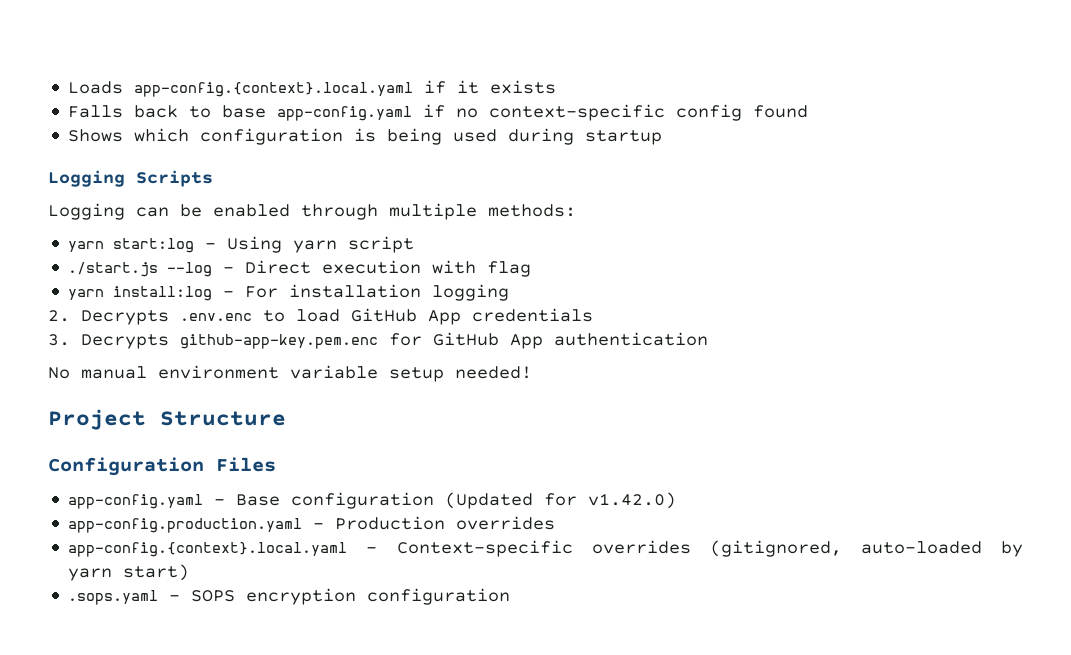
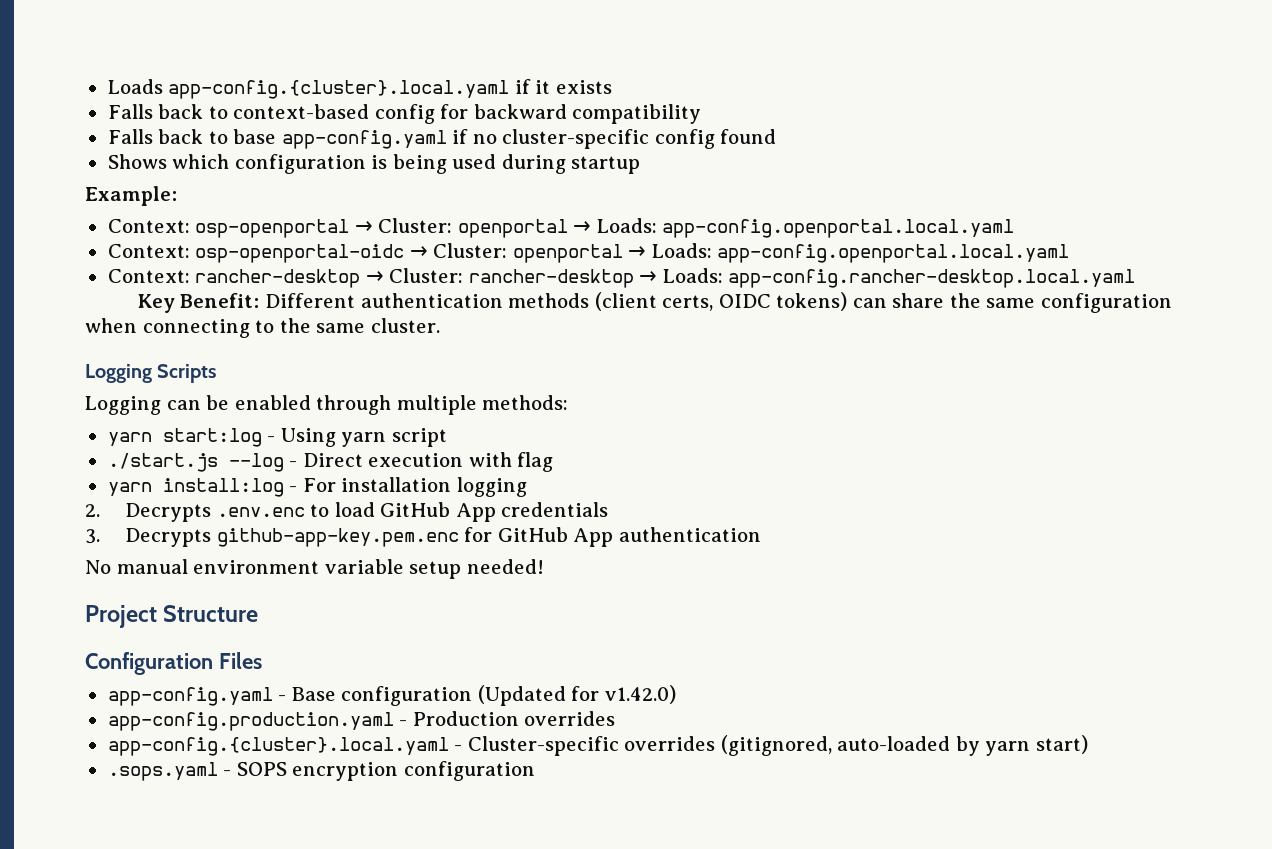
- Loads app-config.{context}.local.yaml if it exists
+ Loads app-config.{cluster}.local.yaml if it exists
+ Falls back to context-based config for backward compatibility
- Falls back to base app-config.yaml if no context-specific config found
+ Falls back to base app-config.yaml if no cluster-specific config found
+ Example:
+ Context: osp-openportal → Cluster: openportal → Loads: app-config.openportal.local.yaml
+ Context: osp-openportal-oidc → Cluster: openportal → Loads: app-config.openportal.local.yaml
+ Context: rancher-desktop → Cluster: rancher-desktop → Loads: app-config.rancher-desktop.local.yaml
+ Key Benefit: Different authentication methods (client certs, OIDC tokens) can share the same configuration when connecting to the same cluster.
- app-config.{context}.local.yaml - Context-specific overrides (gitignored, auto-loaded by yarn start)
+ app-config.{cluster}.local.yaml - Cluster-specific overrides (gitignored, auto-loaded by yarn start)

